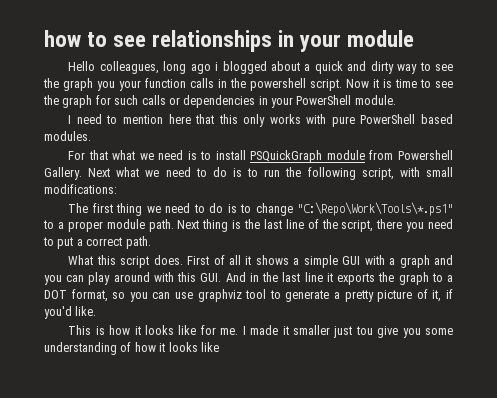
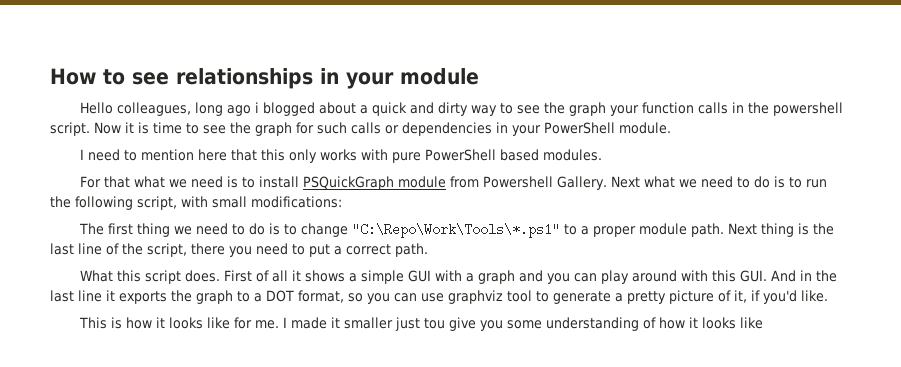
- how to see relationships in your module
+ How to see relationships in your module
- Hello colleagues, long ago i blogged about a quick and dirty way to see the graph you your function calls in the powershell script.
+ Hello colleagues, long ago i blogged about a quick and dirty way to see the graph your function calls in the powershell script.

